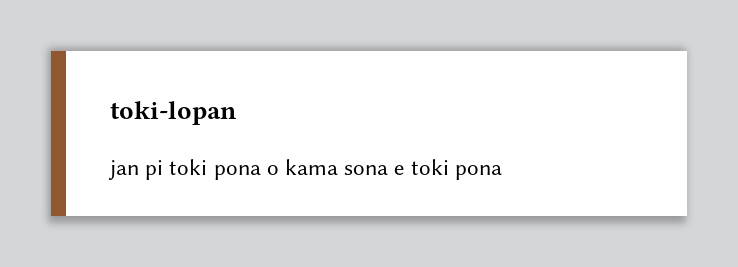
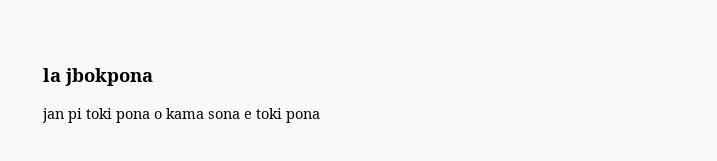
- toki-lopan
+ la jbokpona

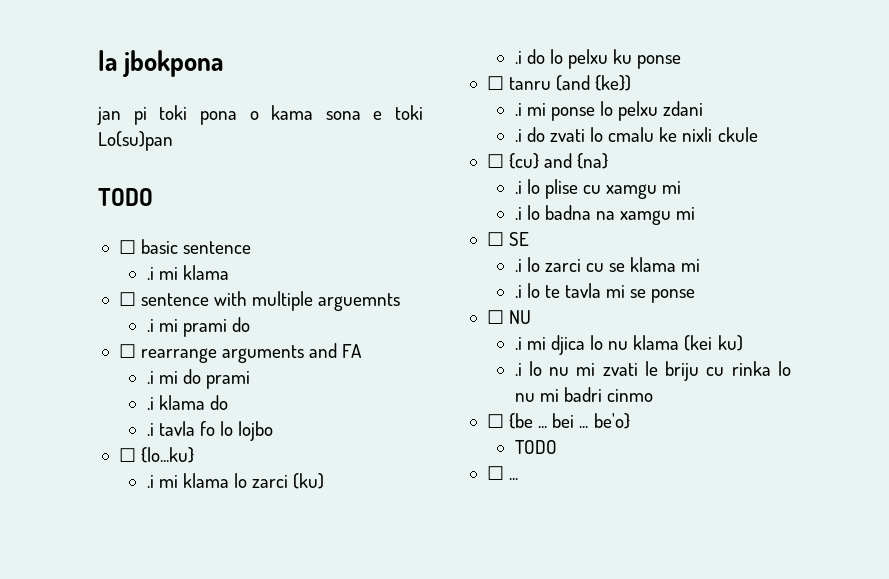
- jan pi toki pona o kama sona e toki pona
+ jan pi toki pona o kama sona e toki Lo(su)pan
+ TODO
+ ☐ basic sentence
+ .i mi klama
+ ☐ sentence with multiple arguemnts
+ .i mi prami do
+ ☐ rearrange arguments and FA
+ .i mi do prami
+ .i klama do
+ .i tavla fo lo lojbo
+ ☐ {lo...ku}
+ .i mi klama lo zarci (ku)
+ .i do lo pelxu ku ponse
+ ☐ tanru (and {ke})
+ .i mi ponse lo pelxu zdani
+ .i do zvati lo cmalu ke nixli ckule
+ ☐ {cu} and {na}
+ .i lo plise cu xamgu mi
+ .i lo badna na xamgu mi
+ ☐ SE
+ .i lo zarci cu se klama mi
+ .i lo te tavla mi se ponse
+ ☐ NU
+ .i mi djica lo nu klama (kei ku)
+ .i lo nu mi zvati le briju cu rinka lo nu mi badri cinmo
+ ☐ {be ... bei ... be'o}
+ TODO
+ ☐ ...

